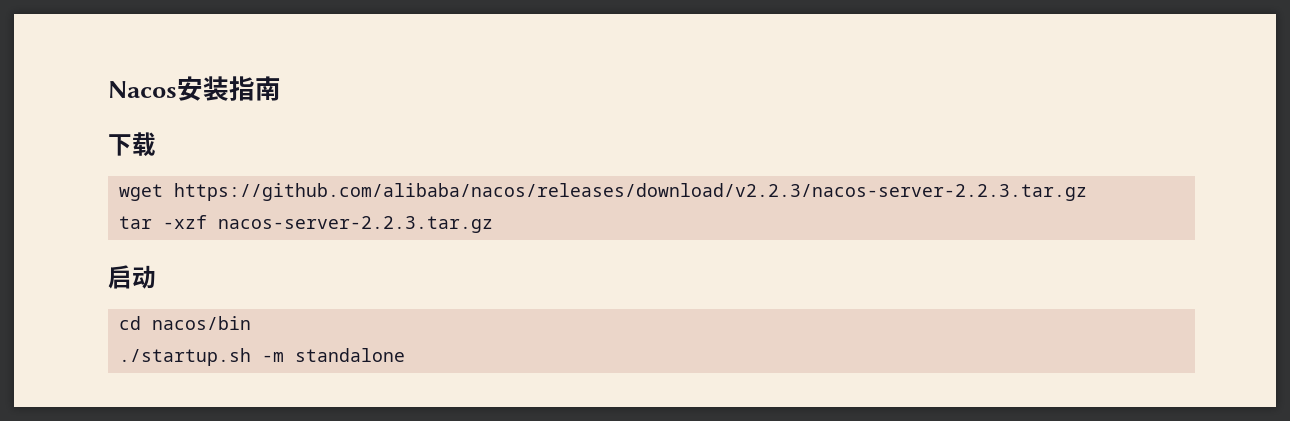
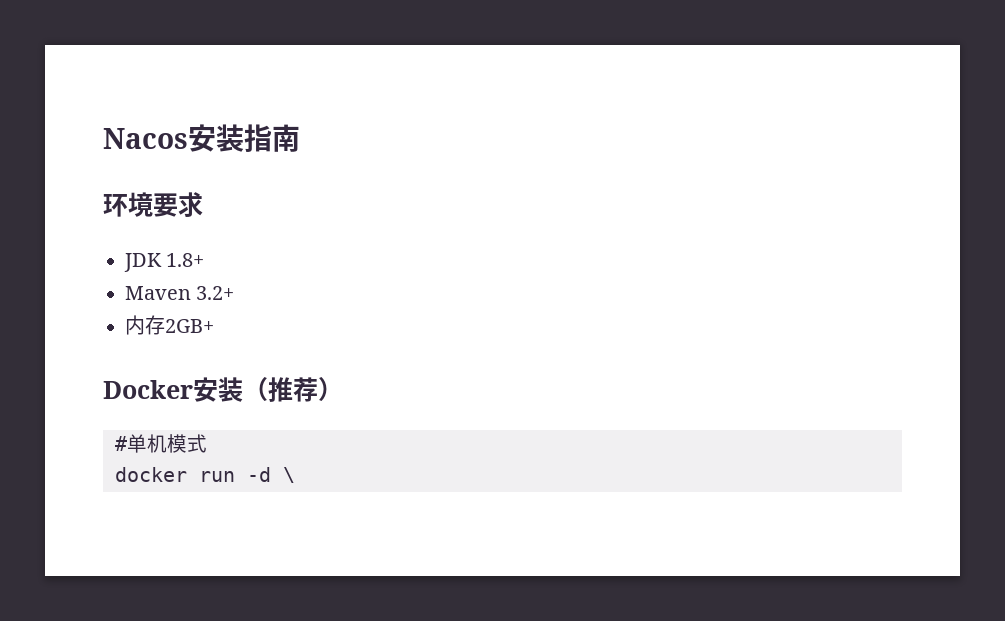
- 下载
- wget https://github.com/alibaba/nacos/releases/download/v2.2.3/nacos-server-2.2.3.tar.gz
- tar -xzf nacos-server-2.2.3.tar.gz
- 启动
- cd nacos/bin
- ./startup.sh -m standalone
+ 环境要求
+ JDK 1.8+
+ Maven 3.2+
+ 内存2GB+
+ Docker安装（推荐）
+ #单机模式
+ docker run -d \

